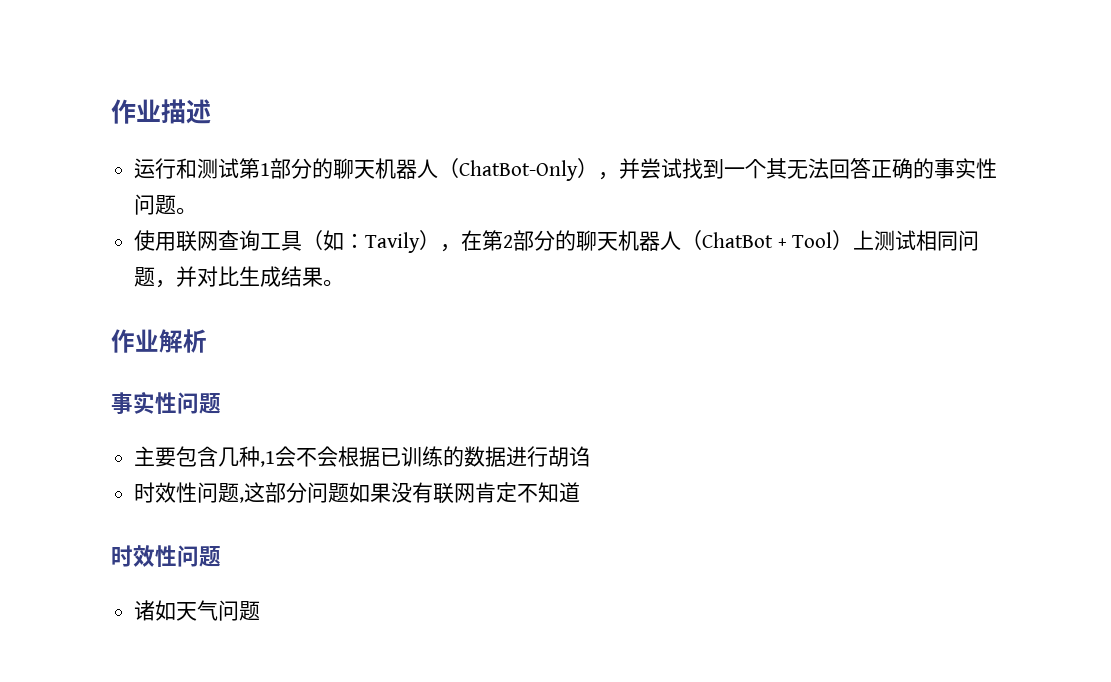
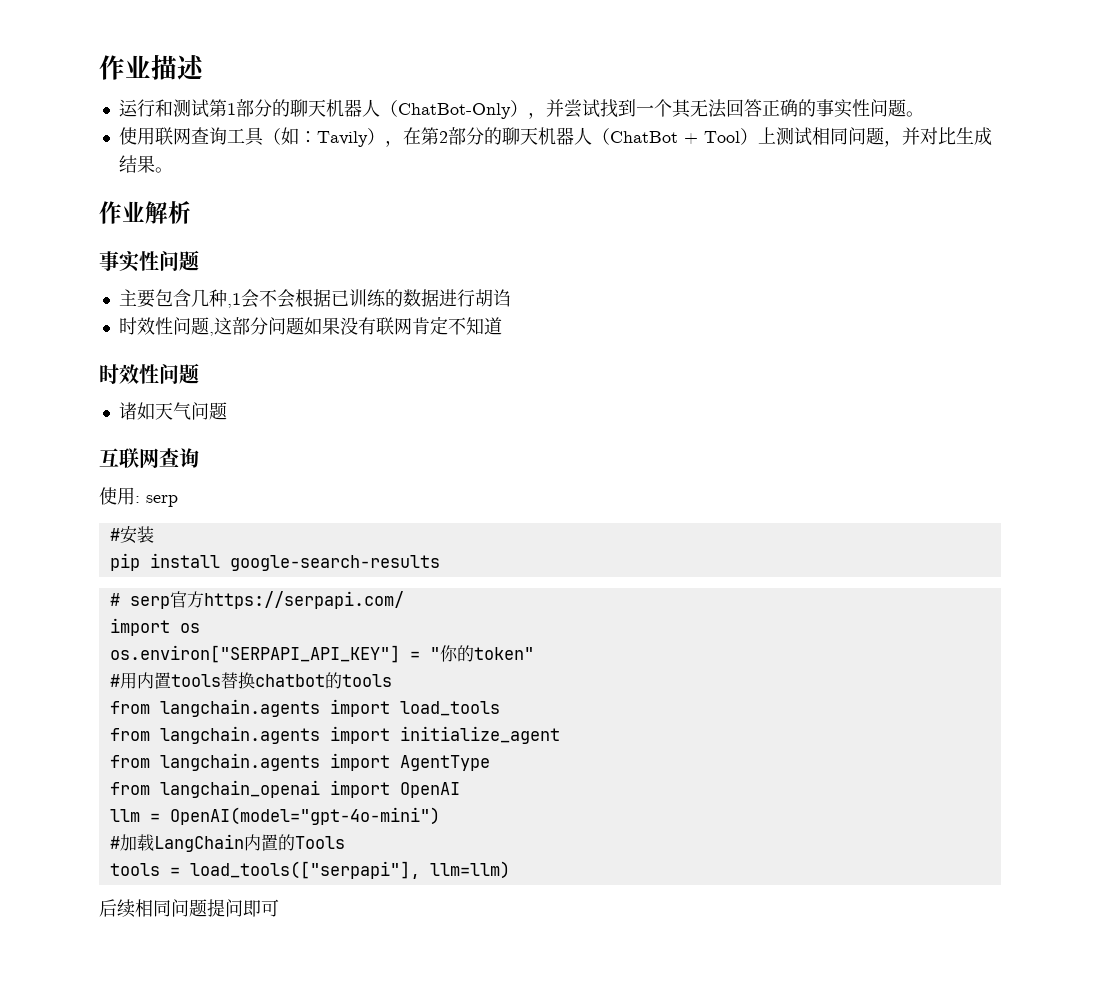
+ 互联网查询
+ 使用: serp
+ #安装
+ pip install google-search-results
+ # serp官方https://serpapi.com/
+ import os
+ os.environ["SERPAPI_API_KEY"] = "你的token"
+ #用内置tools替换chatbot的tools
+ from langchain.agents import load_tools
+ from langchain.agents import initialize_agent
+ from langchain.agents import AgentType
+ from langchain_openai import OpenAI
+ llm = OpenAI(model="gpt-4o-mini")
+ #加载LangChain内置的Tools
+ tools = load_tools(["serpapi"], llm=llm)
+ 后续相同问题提问即可

